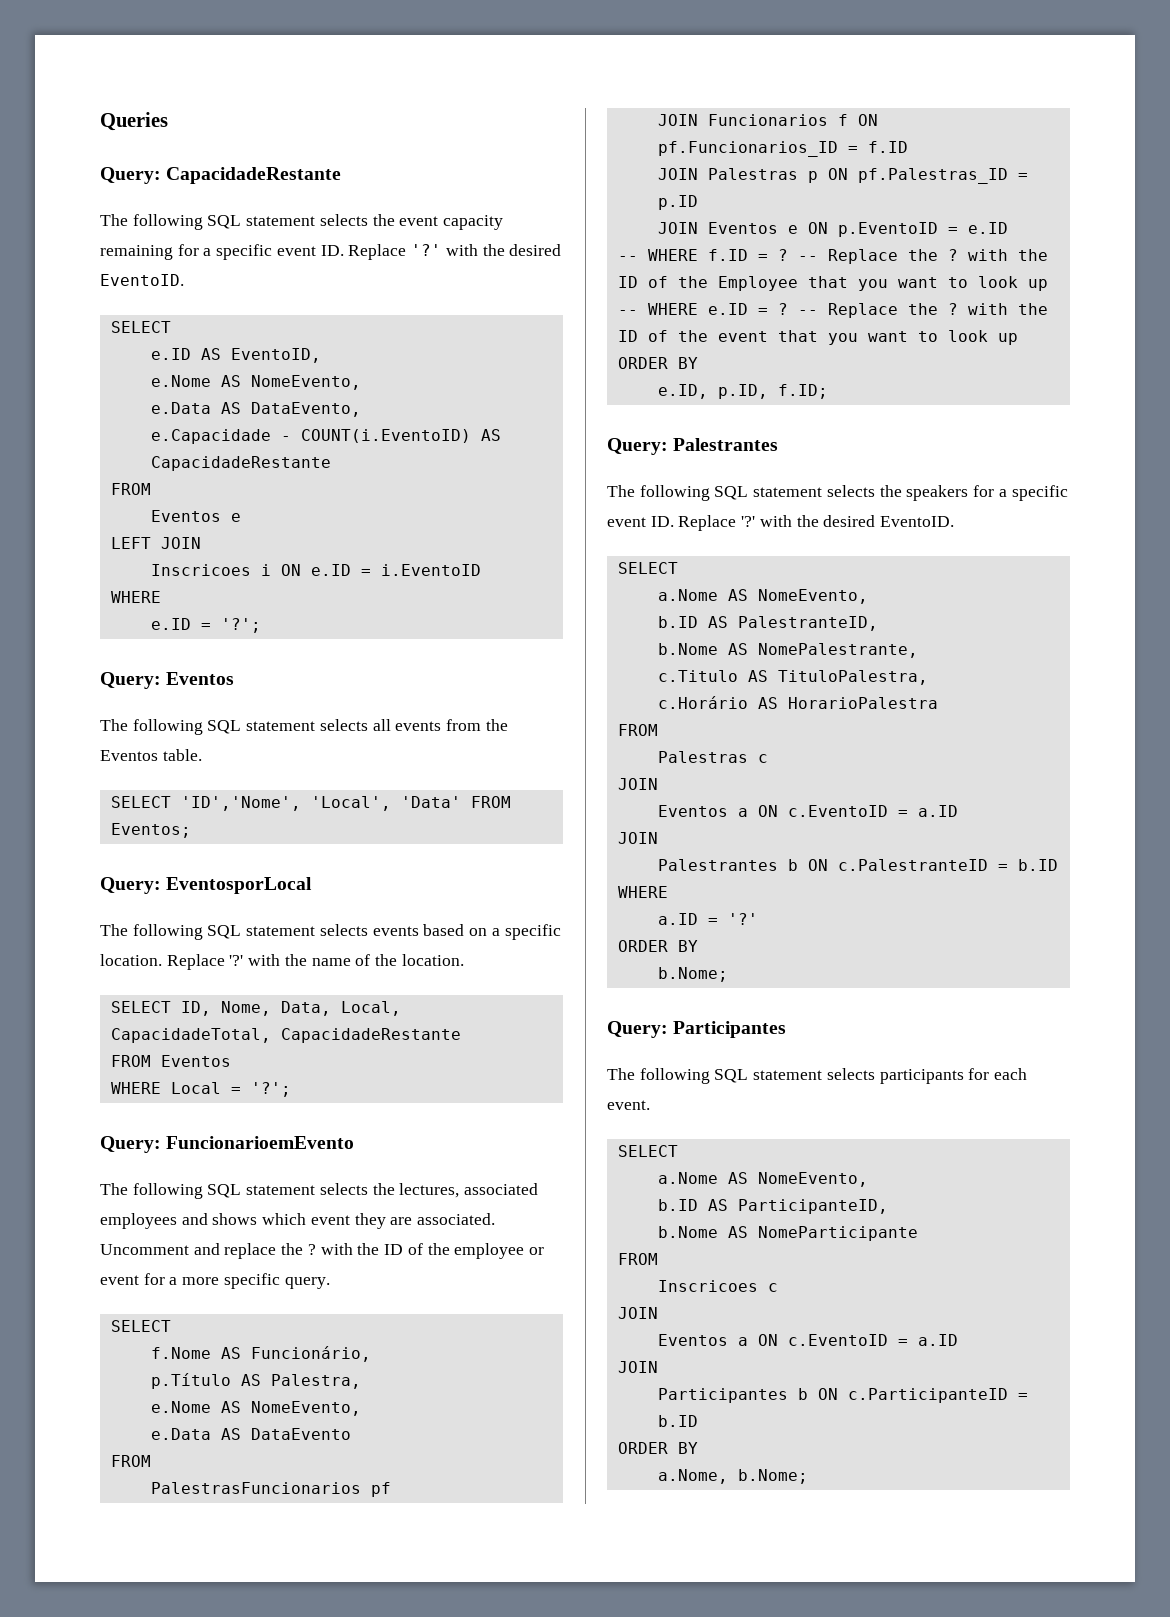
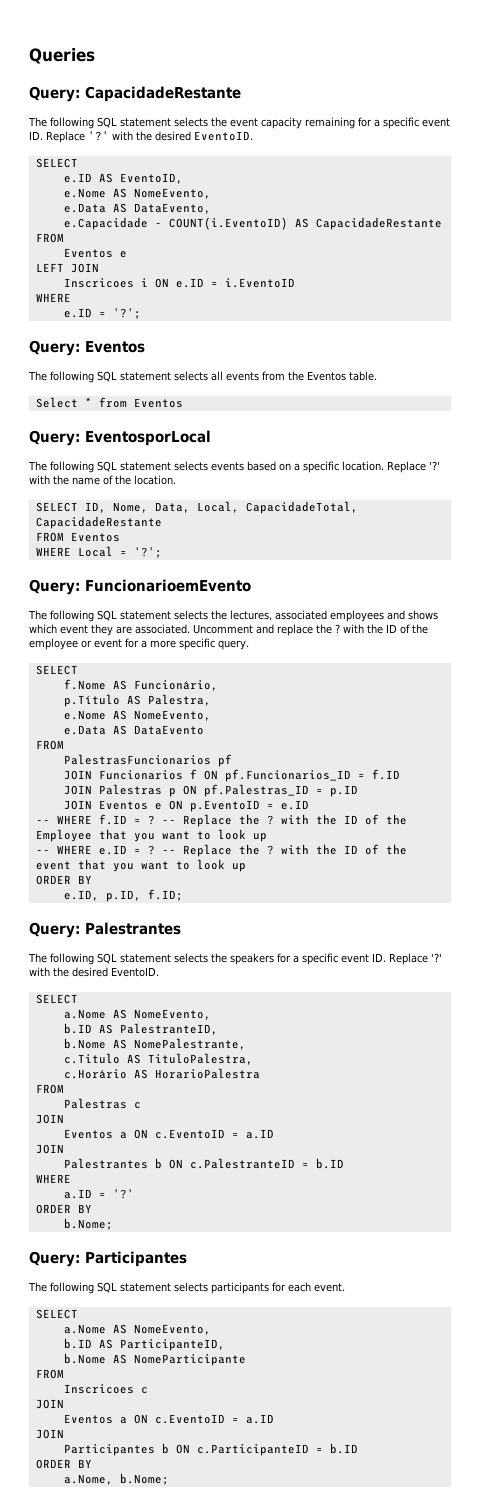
- SELECT 'ID','Nome', 'Local', 'Data' FROM Eventos;
+ Select * from Eventos

